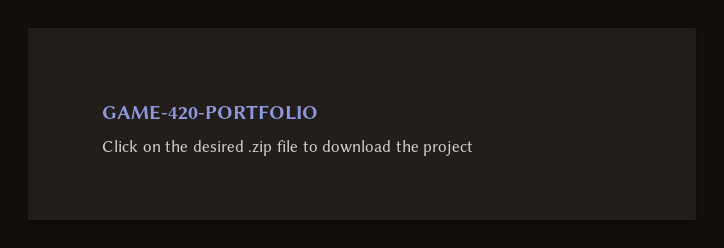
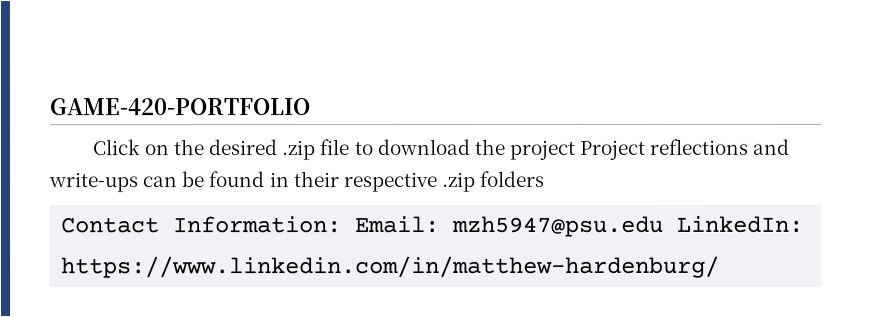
- Click on the desired .zip file to download the project
+ Click on the desired .zip file to download the project Project reflections and write-ups can be found in their respective .zip folders
+ Contact Information: Email: mzh5947@psu.edu LinkedIn: https://www.linkedin.com/in/matthew-hardenburg/

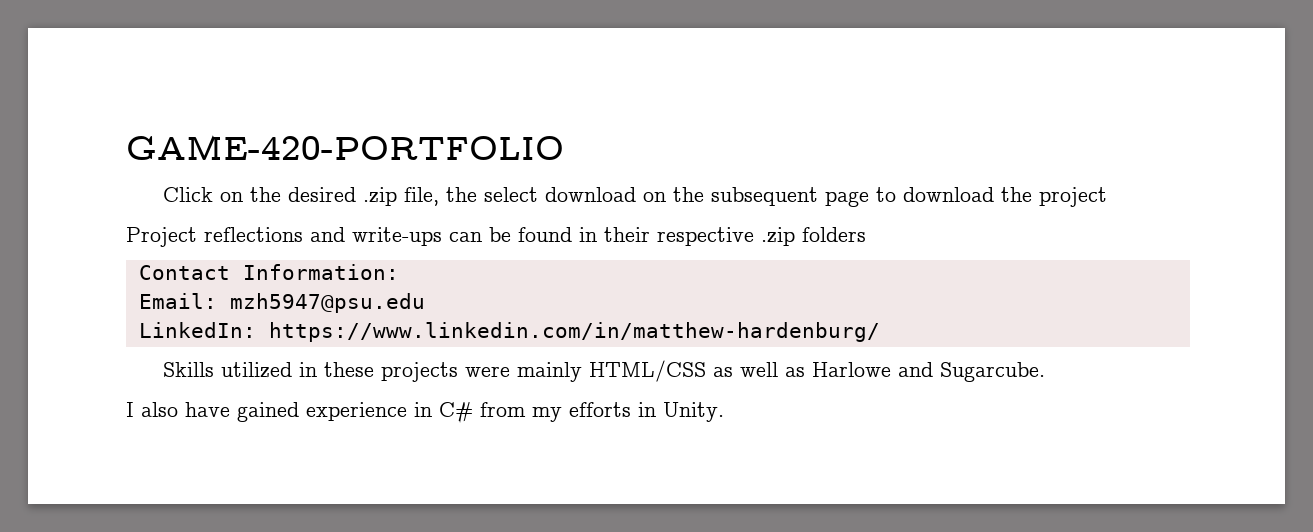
- Click on the desired .zip file to download the project Project reflections and write-ups can be found in their respective .zip folders
+ Click on the desired .zip file, the select download on the subsequent page to download the project
+ Project reflections and write-ups can be found in their respective .zip folders
- Contact Information: Email: mzh5947@psu.edu LinkedIn: https://www.linkedin.com/in/matthew-hardenburg/
+ Contact Information:
+ Email: mzh5947@psu.edu
+ LinkedIn: https://www.linkedin.com/in/matthew-hardenburg/
+ Skills utilized in these projects were mainly HTML/CSS as well as Harlowe and Sugarcube.
+ I also have gained experience in C# from my efforts in Unity.

